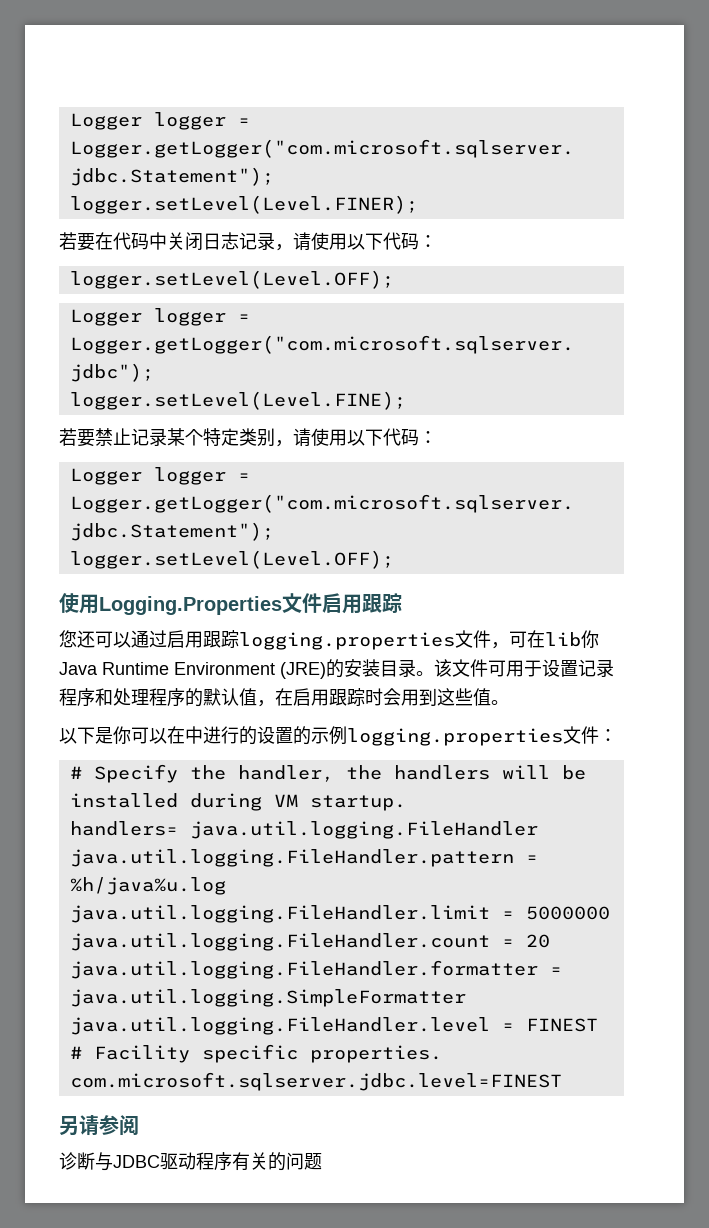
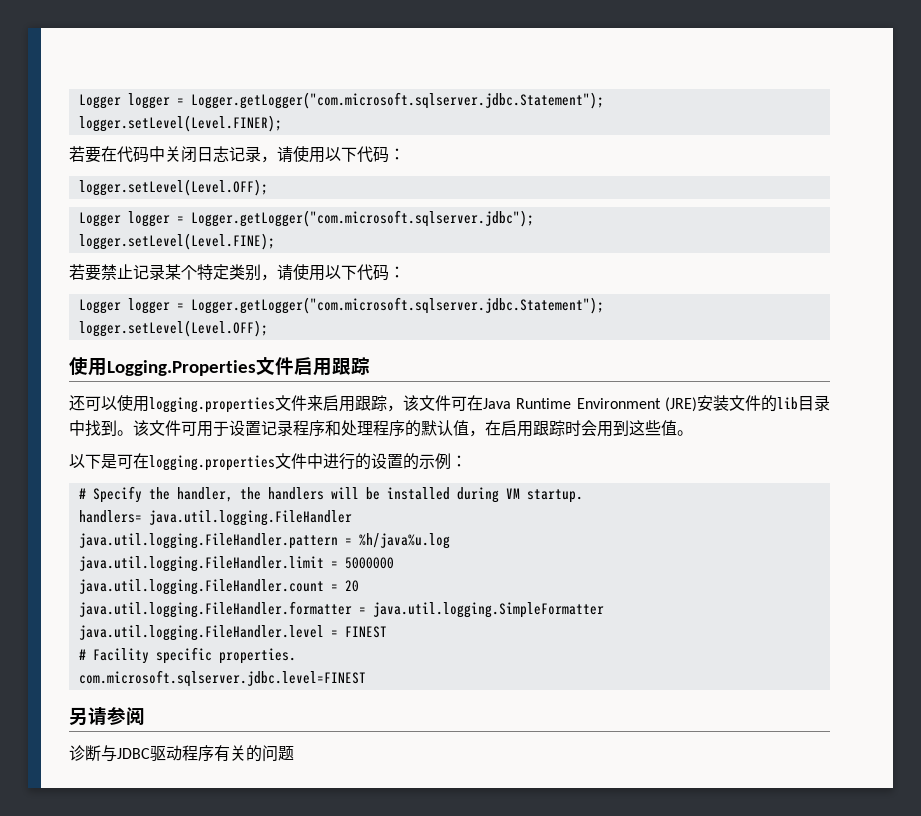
- 您还可以通过启用跟踪logging.properties文件，可在lib你Java Runtime Environment (JRE)的安装目录。
+ 还可以使用logging.properties文件来启用跟踪，该文件可在Java Runtime Environment (JRE)安装文件的lib目录中找到。
- 以下是你可以在中进行的设置的示例logging.properties文件：
+ 以下是可在logging.properties文件中进行的设置的示例：

